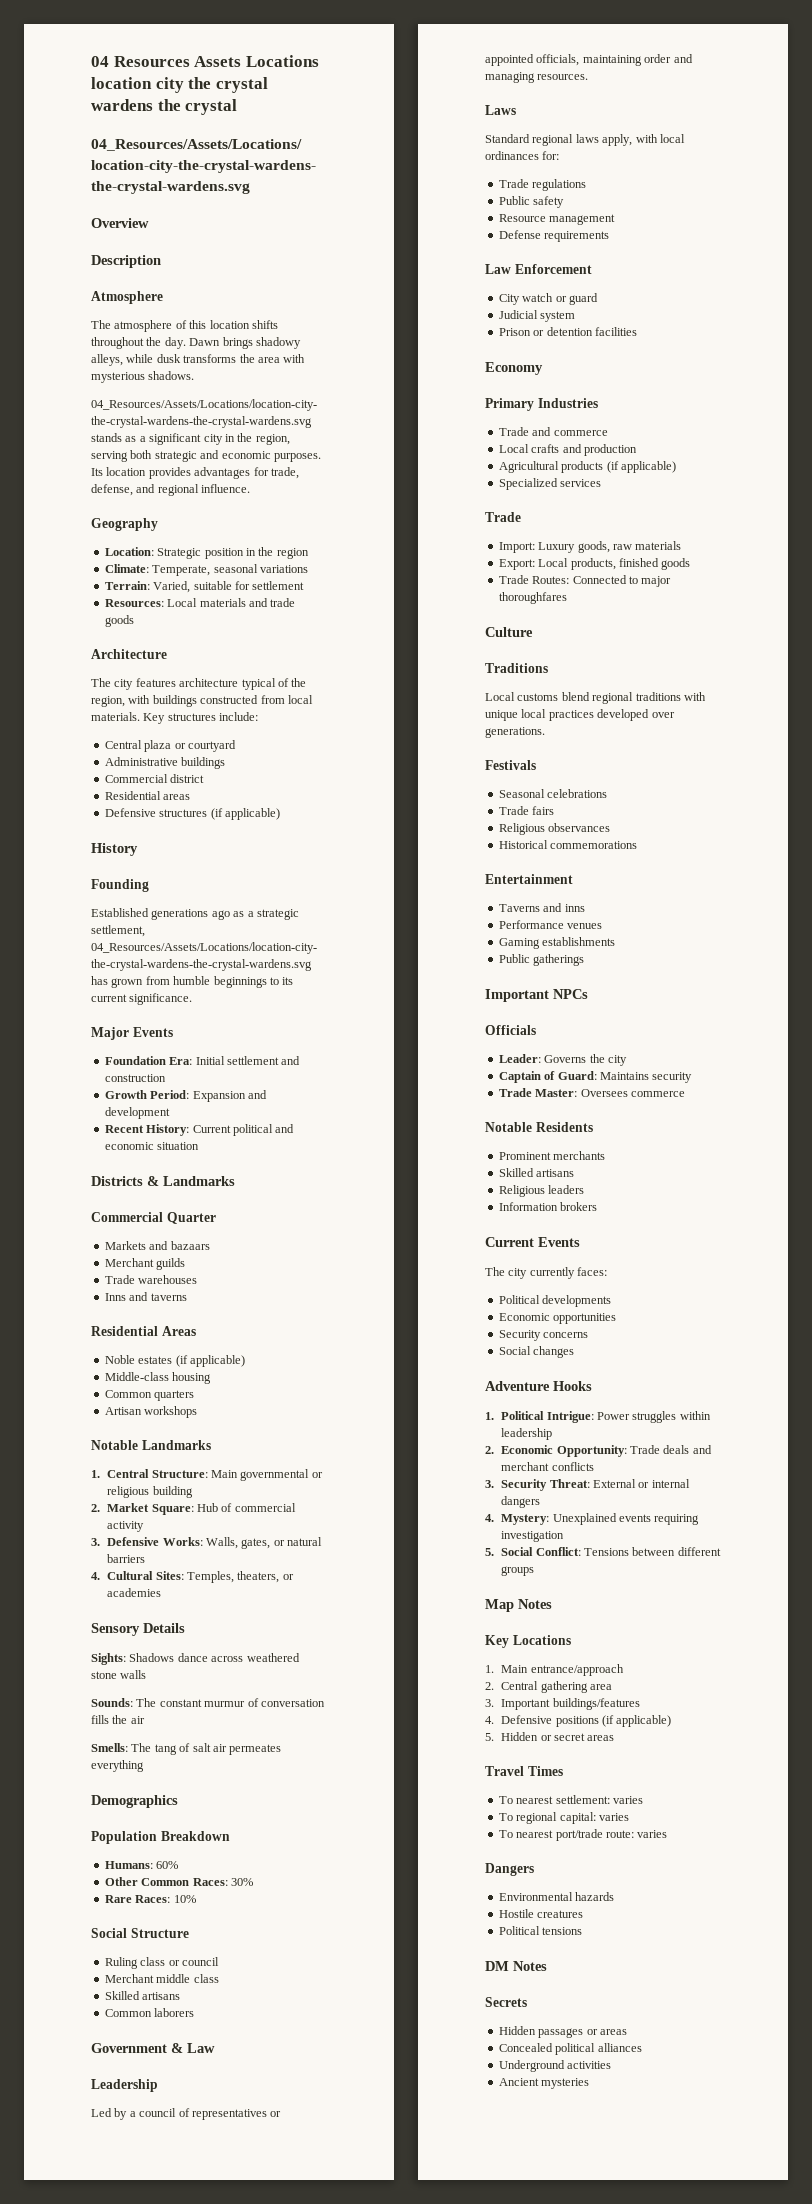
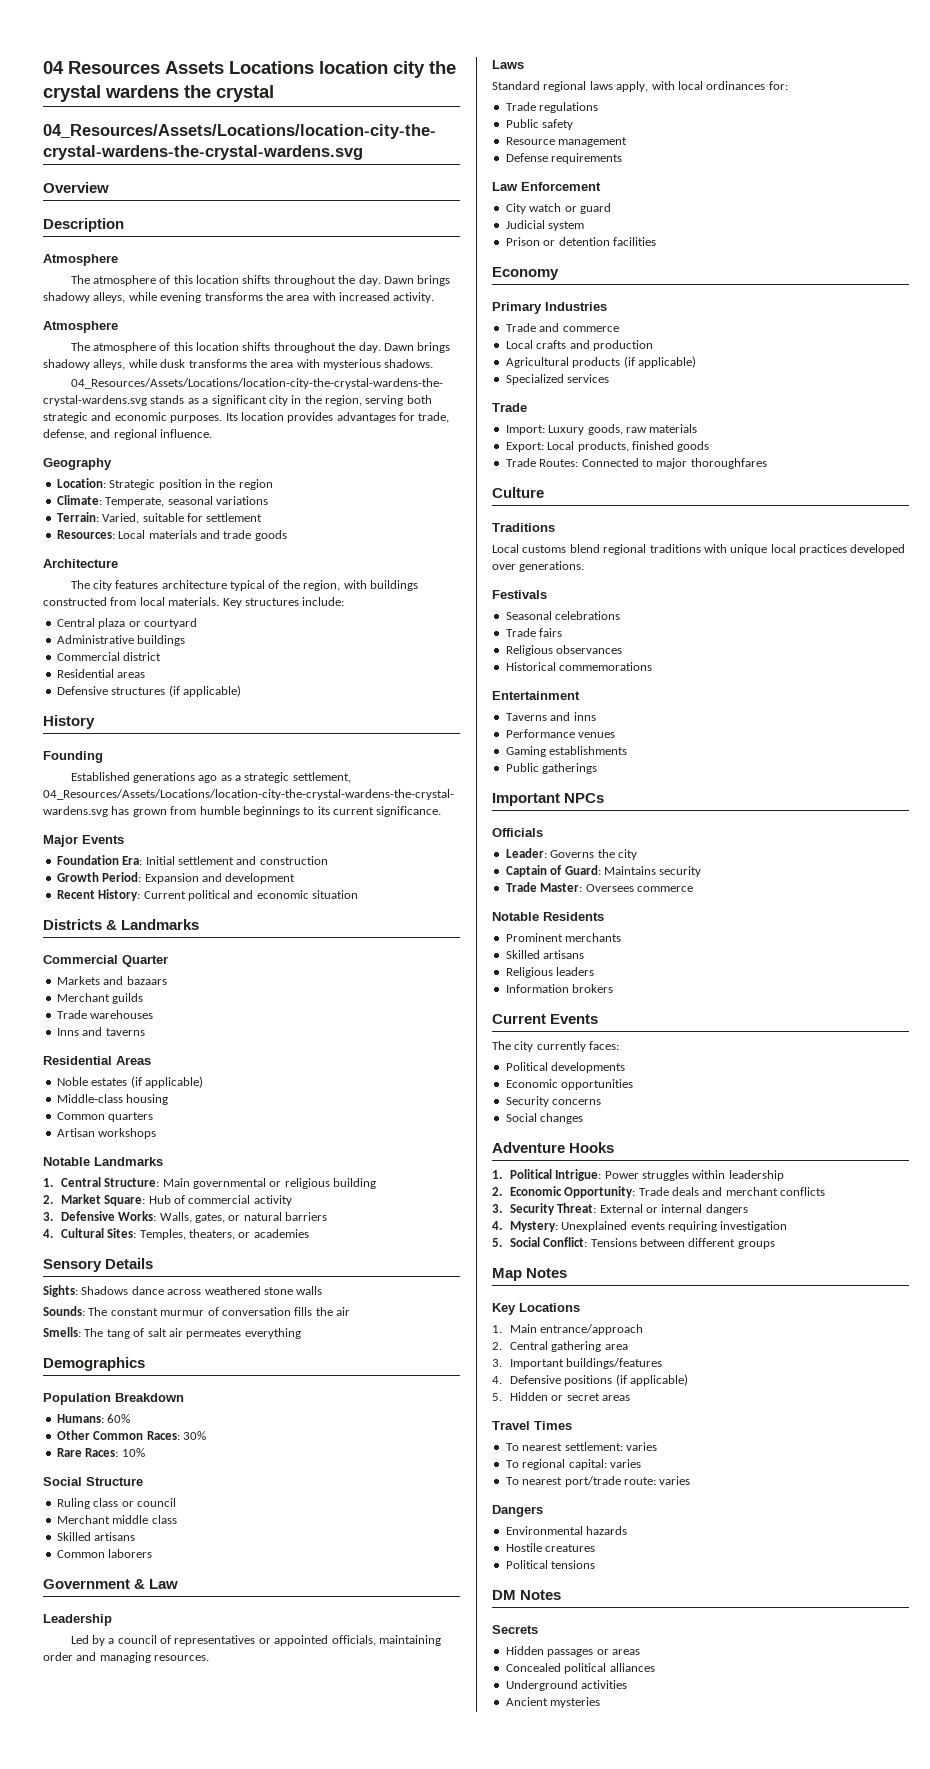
+ The atmosphere of this location shifts throughout the day. Dawn brings shadowy alleys, while evening transforms the area with increased activity.
+ Atmosphere

